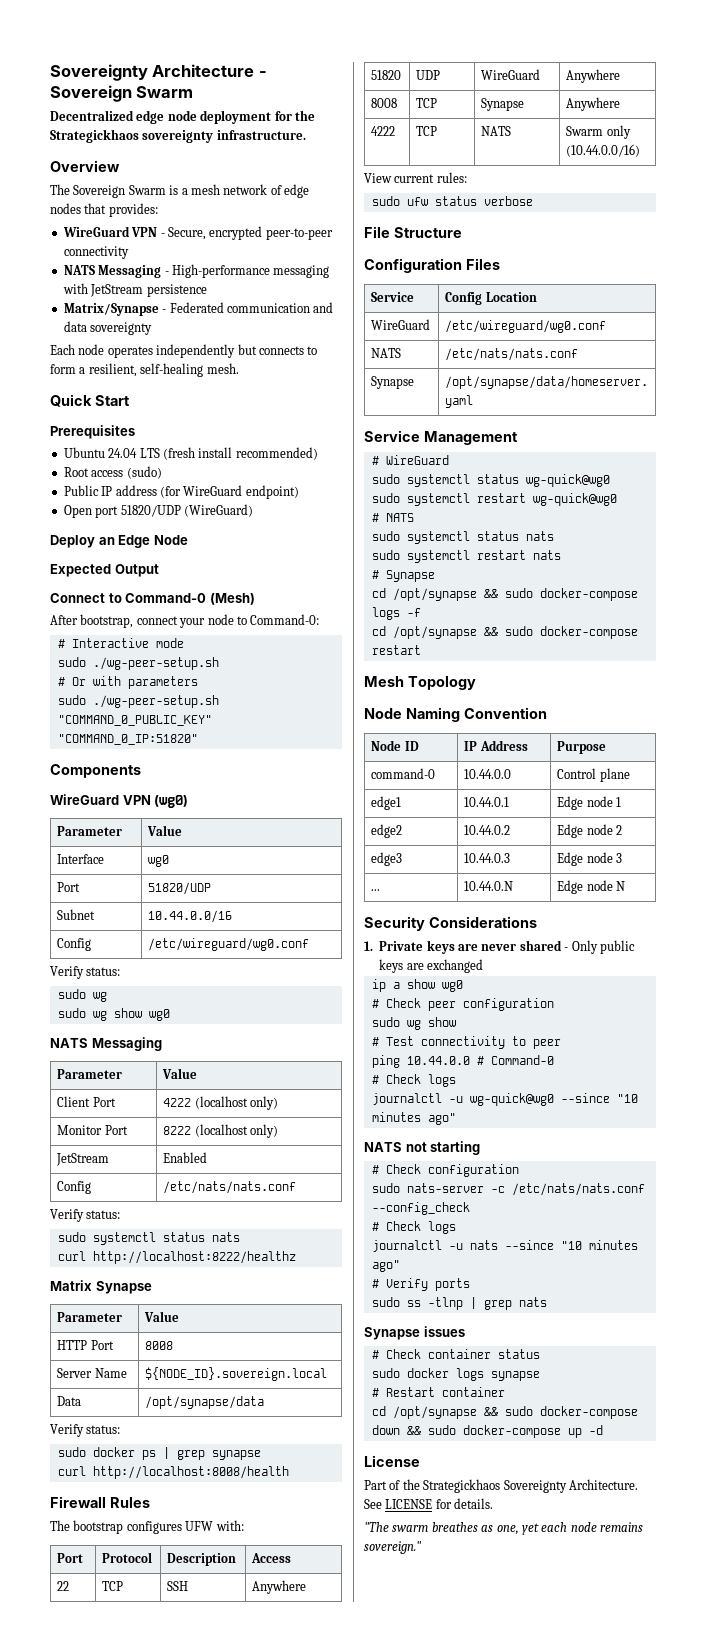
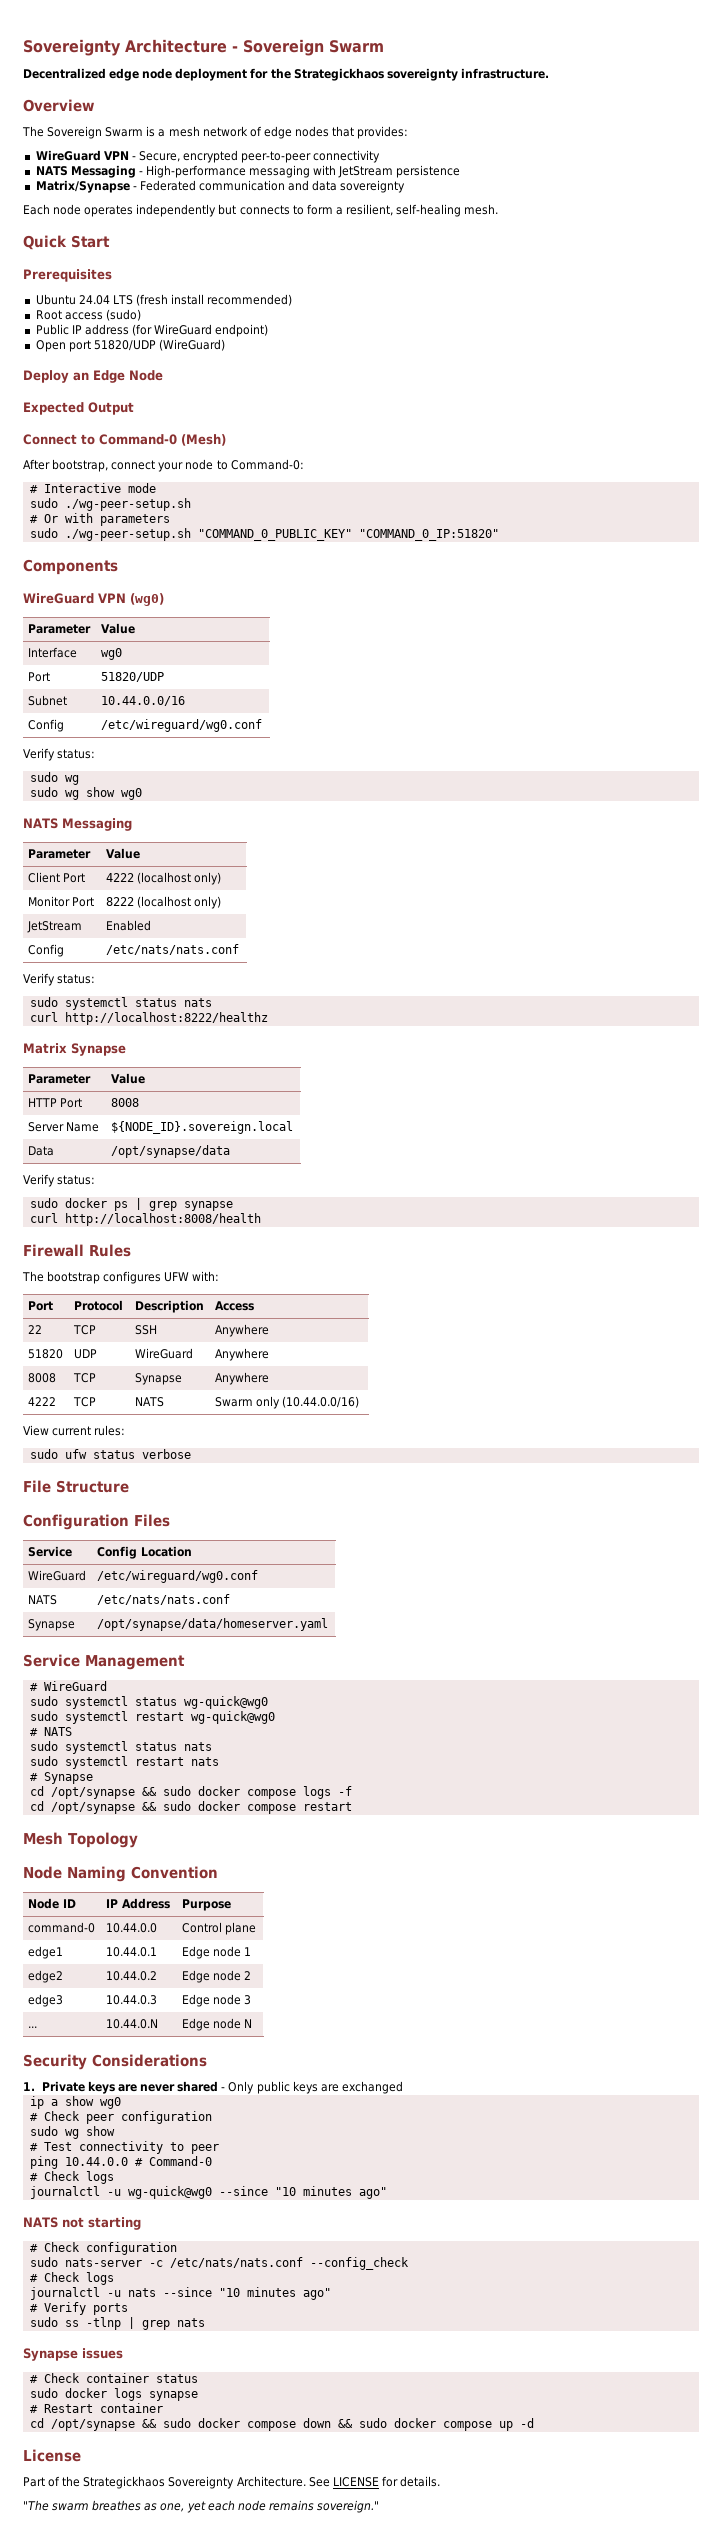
- cd /opt/synapse && sudo docker-compose logs -f
+ cd /opt/synapse && sudo docker compose logs -f
- cd /opt/synapse && sudo docker-compose restart
+ cd /opt/synapse && sudo docker compose restart
- cd /opt/synapse && sudo docker-compose down && sudo docker-compose up -d
+ cd /opt/synapse && sudo docker compose down && sudo docker compose up -d

